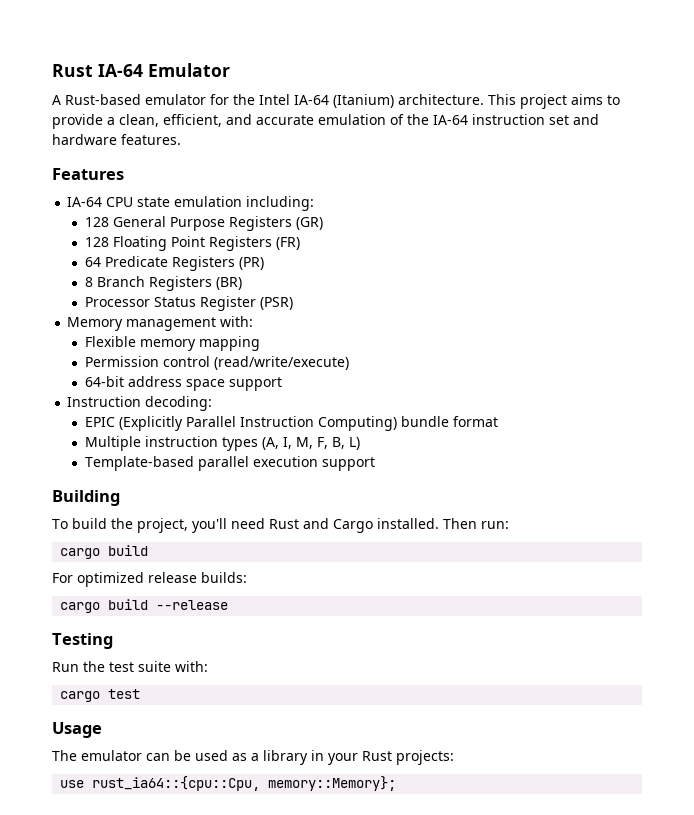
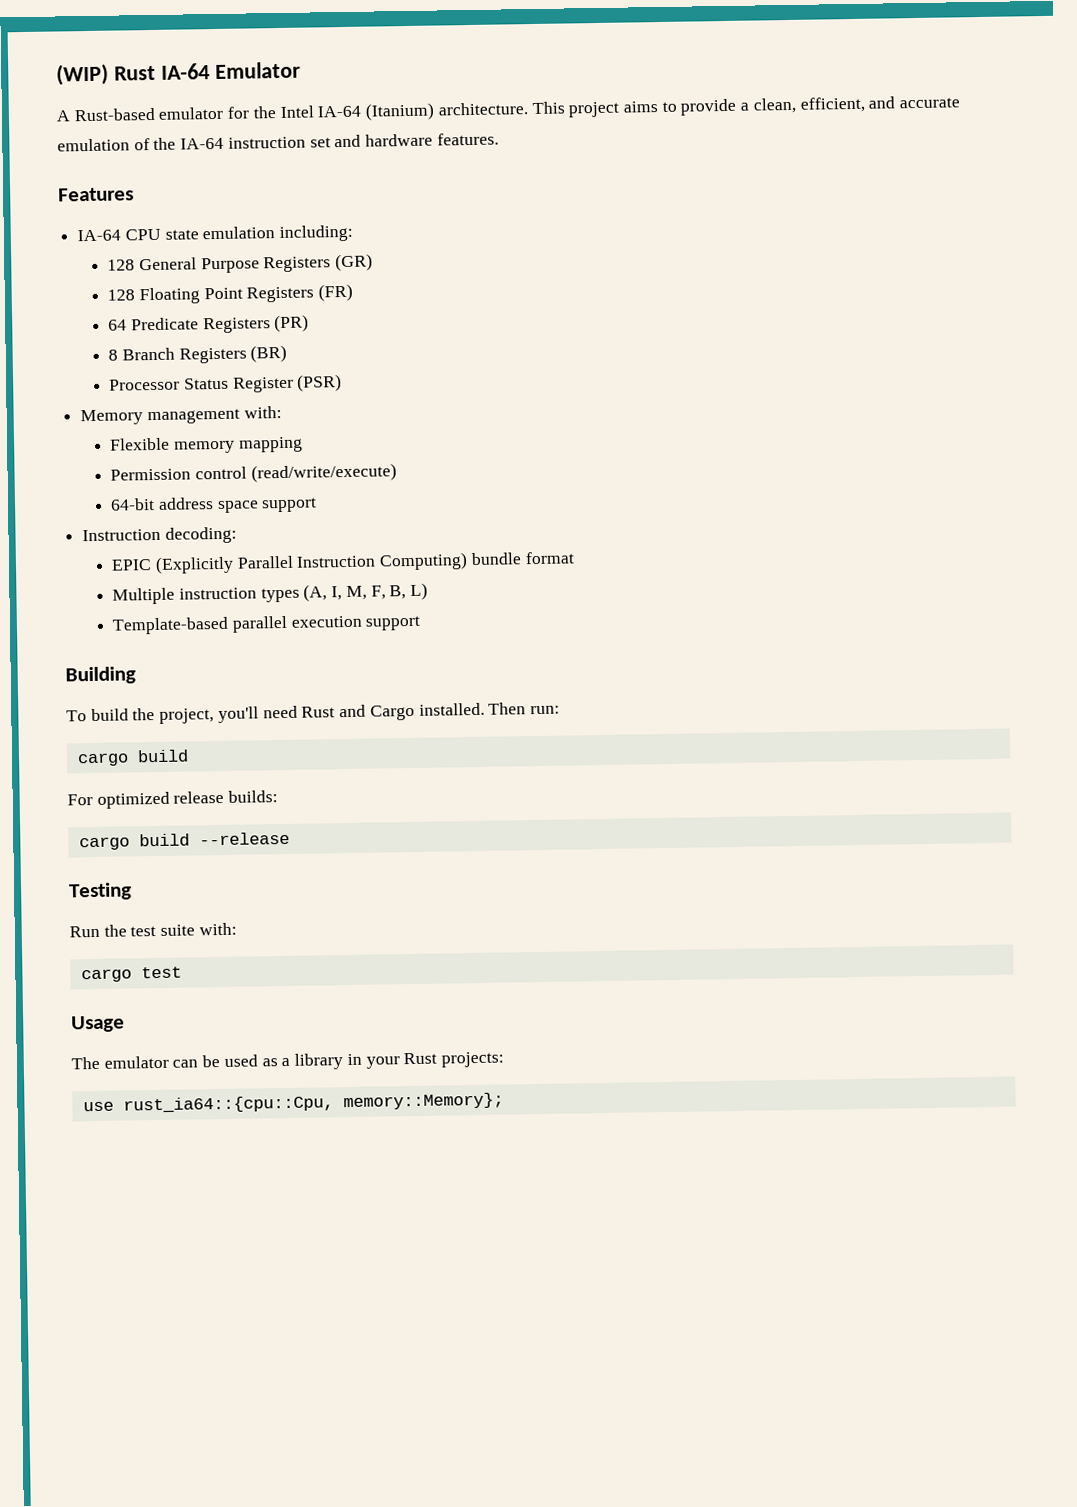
- Rust IA-64 Emulator
+ (WIP) Rust IA-64 Emulator

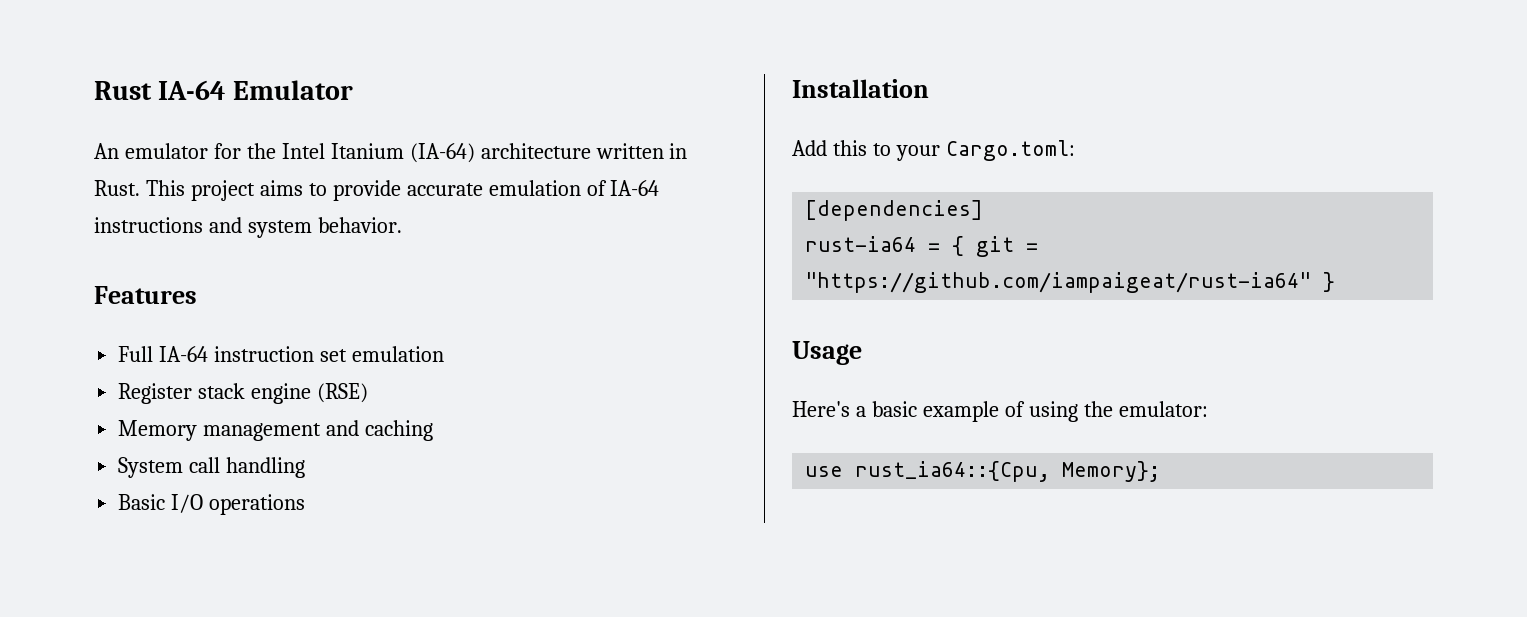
- (WIP) Rust IA-64 Emulator
+ Rust IA-64 Emulator
- A Rust-based emulator for the Intel IA-64 (Itanium) architecture.
+ An emulator for the Intel Itanium (IA-64) architecture written in Rust.
- This project aims to provide a clean, efficient, and accurate emulation of the IA-64 instruction set and hardware features.
+ This project aims to provide accurate emulation of IA-64 instructions and system behavior.
  Features
- IA-64 CPU state emulation including:
- 128 General Purpose Registers (GR)
- 128 Floating Point Registers (FR)
- 64 Predicate Registers (PR)
- 8 Branch Registers (BR)
- Processor Status Register (PSR)
- Memory management with:
- Flexible memory mapping
- Permission control (read/write/execute)
- 64-bit address space support
- Instruction decoding:
- EPIC (Explicitly Parallel Instruction Computing) bundle format
- Multiple instruction types (A, I, M, F, B, L)
- Template-based parallel execution support
- Building
- To build the project, you'll need Rust and Cargo installed. Then run:
- cargo build
- For optimized release builds:
- cargo build --release
- Testing
- Run the test suite with:
- cargo test
+ Full IA-64 instruction set emulation
+ Register stack engine (RSE)
+ Memory management and caching
+ System call handling
+ Basic I/O operations
+ Installation
+ Add this to your Cargo.toml:
+ [dependencies]
+ rust-ia64 = { git = "https://github.com/iampaigeat/rust-ia64" }
  Usage
- The emulator can be used as a library in your Rust projects:
+ Here's a basic example of using the emulator:
- use rust_ia64::{cpu::Cpu, memory::Memory};
+ use rust_ia64::{Cpu, Memory};

